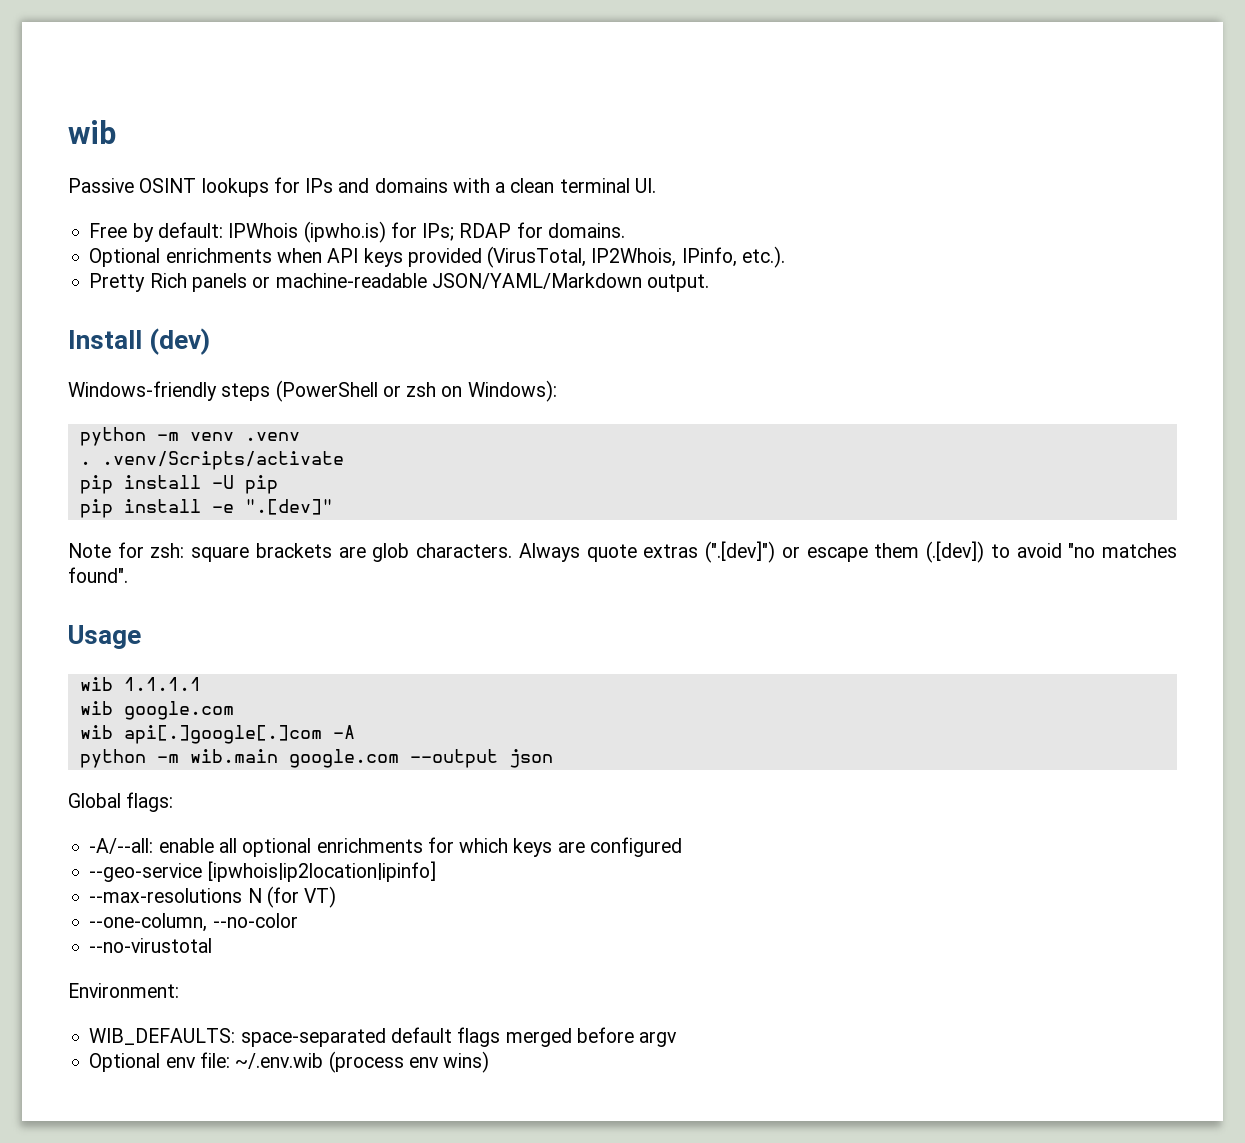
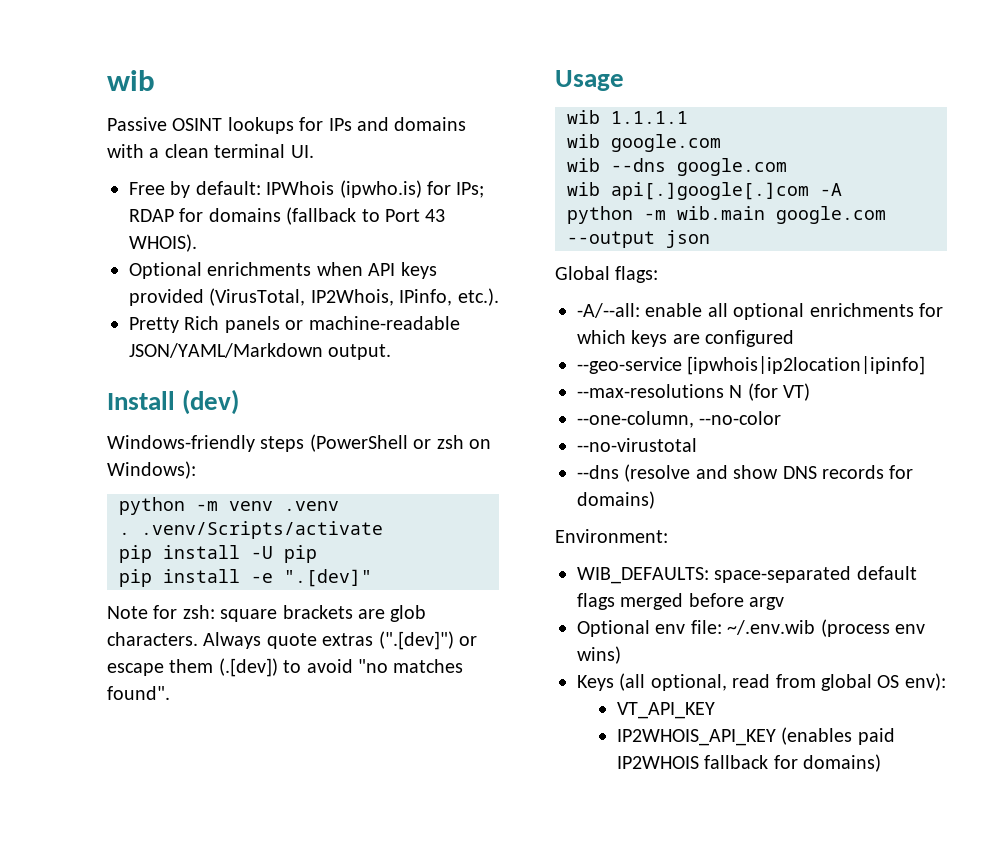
- Free by default: IPWhois (ipwho.is) for IPs; RDAP for domains.
+ Free by default: IPWhois (ipwho.is) for IPs; RDAP for domains (fallback to Port 43 WHOIS).
+ wib --dns google.com
+ --dns (resolve and show DNS records for domains)
+ Keys (all optional, read from global OS env):
+ VT_API_KEY
+ IP2WHOIS_API_KEY (enables paid IP2WHOIS fallback for domains)

